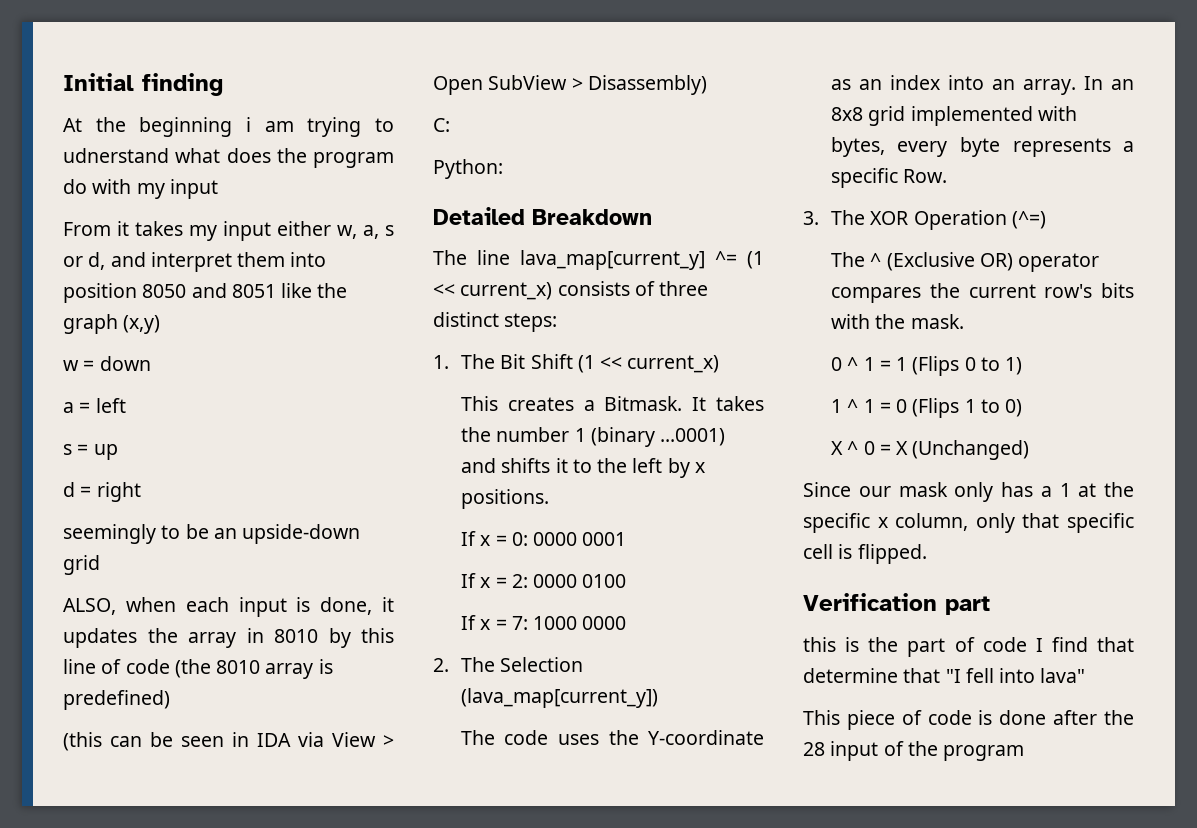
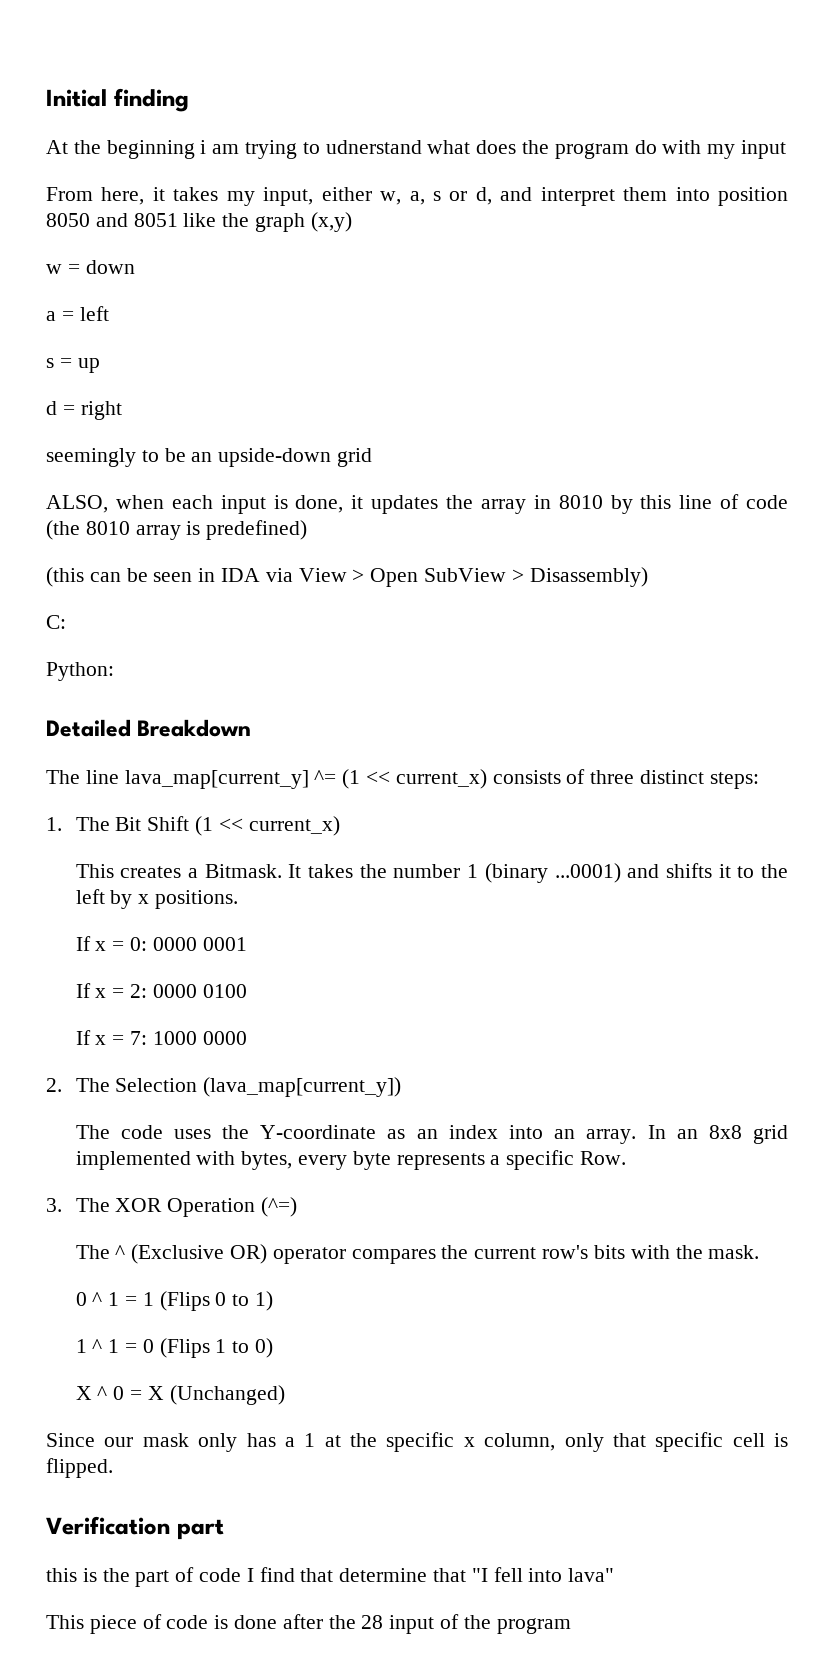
- From it takes my input either w, a, s or d, and interpret them into position 8050 and 8051 like the graph (x,y)
+ From here, it takes my input, either w, a, s or d, and interpret them into position 8050 and 8051 like the graph (x,y)

